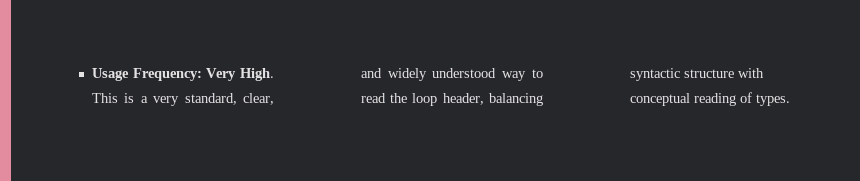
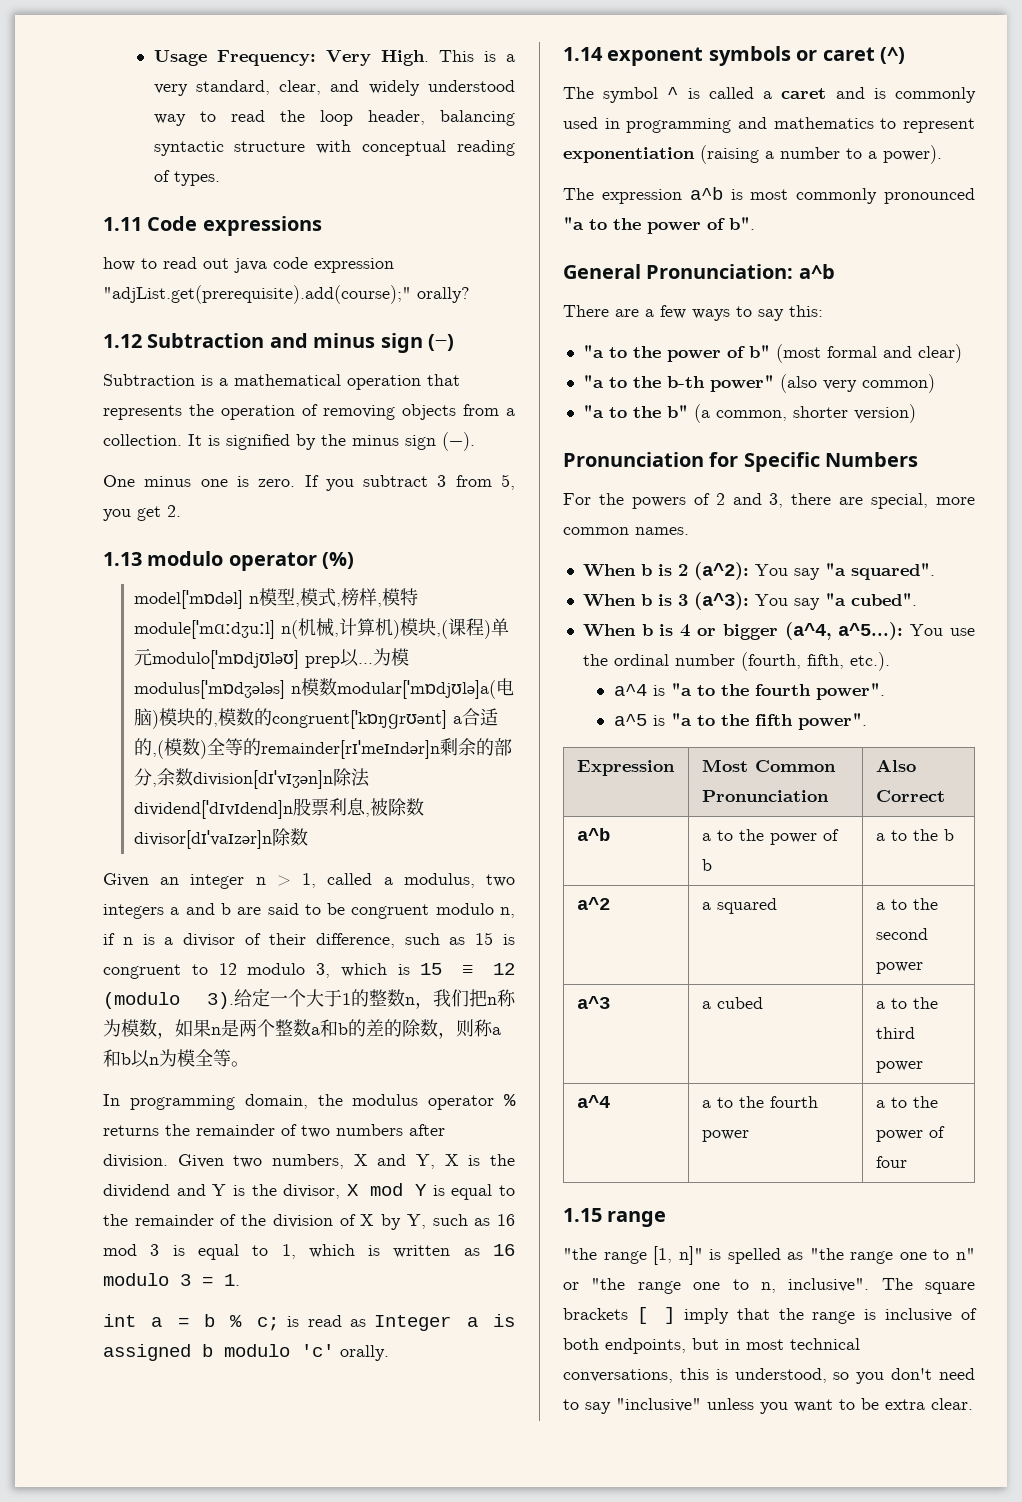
+ 1.11 Code expressions
+ how to read out java code expression "adjList.get(prerequisite).add(course);" orally?
+ 1.12 Subtraction and minus sign (−)
+ Subtraction is a mathematical operation that represents the operation of removing objects from a collection. It is signified by the minus sign (−).
+ One minus one is zero. If you subtract 3 from 5, you get 2.
+ 1.13 modulo operator (%)
+ model[ˈmɒdəl] n模型,模式,榜样,模特module[ˈmɑːdʒuːl] n(机械,计算机)模块,(课程)单元modulo[ˈmɒdjʊləʊ] prep以...为模modulus[ˈmɒdʒələs] n模数modular[ˈmɒdjʊlə]a(电脑)模块的,模数的congruent[ˈkɒŋɡrʊənt] a合适的,(模数)全等的remainder[rɪˈmeɪndər]n剩余的部分,余数division[dɪˈvɪʒən]n除法dividend[ˈdɪvɪdend]n股票利息,被除数divisor[dɪˈvaɪzər]n除数
+ Given an integer n > 1, called a modulus, two integers a and b are said to be congruent modulo n, if n is a divisor of their difference, such as 15 is congruent to 12 modulo 3, which is 15 ≡ 12 (modulo 3).给定一个大于1的整数n，我们把n称为模数，如果n是两个整数a和b的差的除数，则称a和b以n为模全等。
+ In programming domain, the modulus operator % returns the remainder of two numbers after division. Given two numbers, X and Y, X is the dividend and Y is the divisor, X mod Y is equal to the remainder of the division of X by Y, such as 16 mod 3 is equal to 1, which is written as 16 modulo 3 = 1.
+ int a = b % c; is read as Integer a is assigned b modulo 'c' orally.
+ 1.14 exponent symbols or caret (^)
+ The symbol ^ is called a caret and is commonly used in programming and mathematics to represent exponentiation (raising a number to a power).
+ The expression a^b is most commonly pronounced "a to the power of b".
+ General Pronunciation: a^b
+ There are a few ways to say this:
+ "a to the power of b" (most formal and clear)
+ "a to the b-th power" (also very common)
+ "a to the b" (a common, shorter version)
+ Pronunciation for Specific Numbers
+ For the powers of 2 and 3, there are special, more common names.
+ When b is 2 (a^2): You say "a squared".
+ When b is 3 (a^3): You say "a cubed".
+ When b is 4 or bigger (a^4, a^5...): You use the ordinal number (fourth, fifth, etc.).
+ a^4 is "a to the fourth power".
+ a^5 is "a to the fifth power".
+ Expression | Most Common Pronunciation | Also Correct
+ a^b | a to the power of b | a to the b
+ a^2 | a squared | a to the second power
+ a^3 | a cubed | a to the third power
+ a^4 | a to the fourth power | a to the power of four
+ 1.15 range
+ "the range [1, n]" is spelled as "the range one to n" or "the range one to n, inclusive". The square brackets [ ] imply that the range is inclusive of both endpoints, but in most technical conversations, this is understood, so you don't need to say "inclusive" unless you want to be extra clear.

